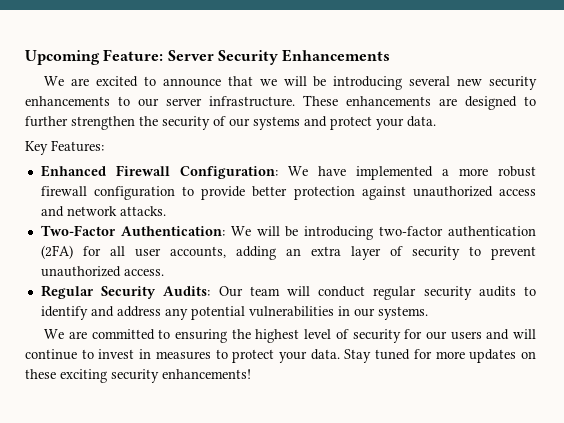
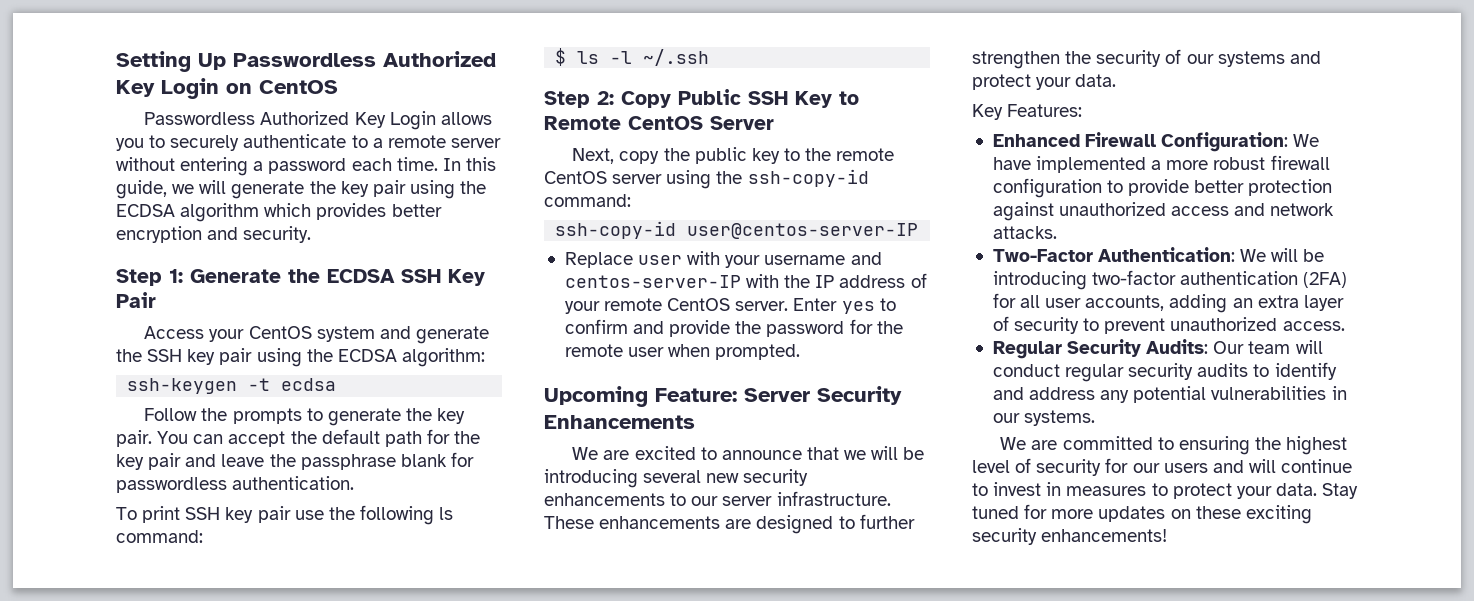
+ Setting Up Passwordless Authorized Key Login on CentOS
+ Passwordless Authorized Key Login allows you to securely authenticate to a remote server without entering a password each time. In this guide, we will generate the key pair using the ECDSA algorithm which provides better encryption and security.
+ Step 1: Generate the ECDSA SSH Key Pair
+ Access your CentOS system and generate the SSH key pair using the ECDSA algorithm:
+ ssh-keygen -t ecdsa
+ Follow the prompts to generate the key pair. You can accept the default path for the key pair and leave the passphrase blank for passwordless authentication.
+ To print SSH key pair use the following ls command:
+ $ ls -l ~/.ssh
+ Step 2: Copy Public SSH Key to Remote CentOS Server
+ Next, copy the public key to the remote CentOS server using the ssh-copy-id command:
+ ssh-copy-id user@centos-server-IP
+ Replace user with your username and centos-server-IP with the IP address of your remote CentOS server. Enter yes to confirm and provide the password for the remote user when prompted.

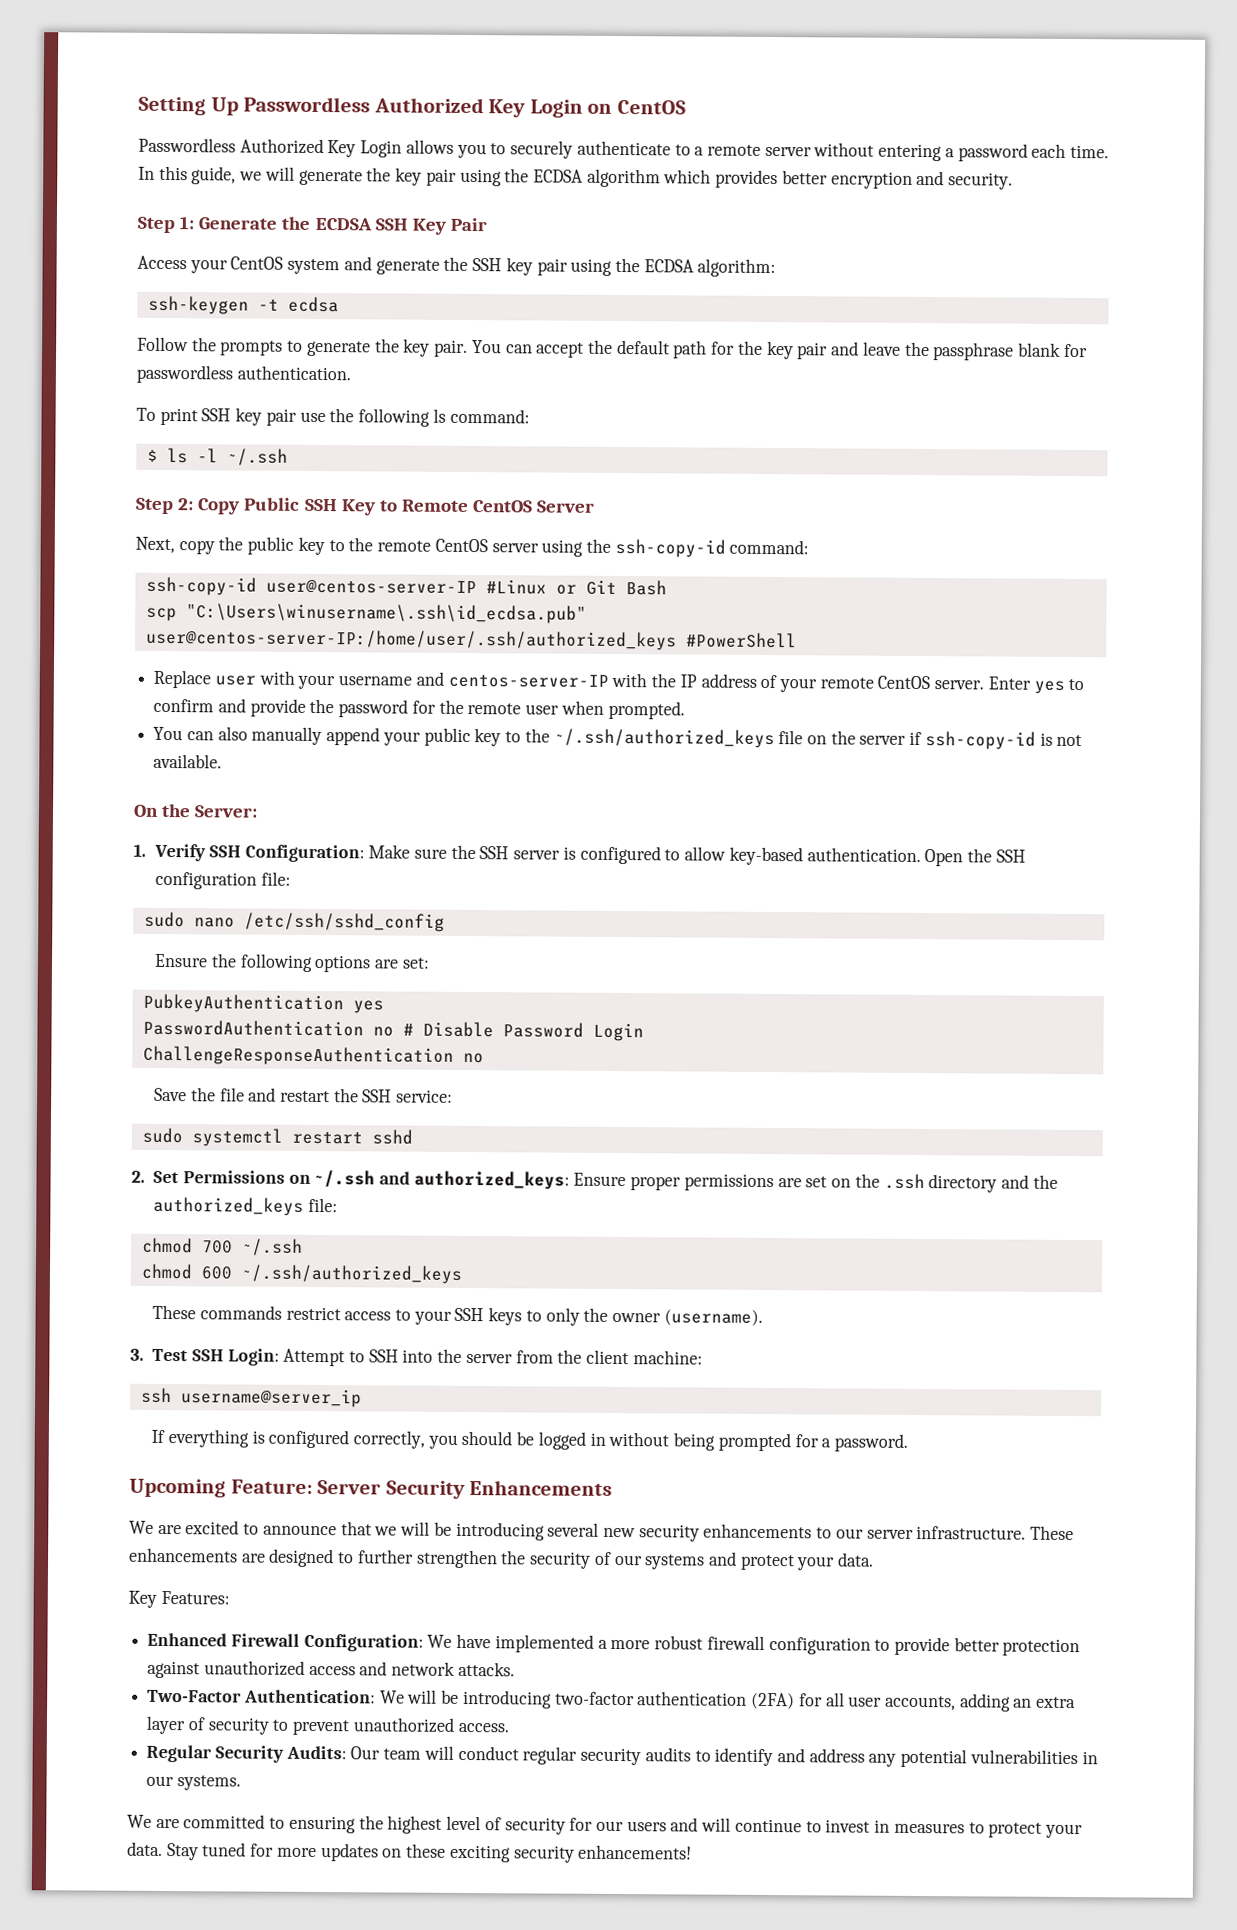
- ssh-copy-id user@centos-server-IP
+ ssh-copy-id user@centos-server-IP #Linux or Git Bash
+ scp "C:\Users\winusername\.ssh\id_ecdsa.pub" user@centos-server-IP:/home/user/.ssh/authorized_keys #PowerShell
+ You can also manually append your public key to the ~/.ssh/authorized_keys file on the server if ssh-copy-id is not available.
+ On the Server:
+ 1. Verify SSH Configuration: Make sure the SSH server is configured to allow key-based authentication. Open the SSH configuration file:
+ sudo nano /etc/ssh/sshd_config
+ Ensure the following options are set:
+ PubkeyAuthentication yes
+ PasswordAuthentication no # Disable Password Login
+ ChallengeResponseAuthentication no
+ Save the file and restart the SSH service:
+ sudo systemctl restart sshd
+ 2. Set Permissions on ~/.ssh and authorized_keys: Ensure proper permissions are set on the .ssh directory and the authorized_keys file:
+ chmod 700 ~/.ssh
+ chmod 600 ~/.ssh/authorized_keys
+ These commands restrict access to your SSH keys to only the owner (username).
+ 3. Test SSH Login: Attempt to SSH into the server from the client machine:
+ ssh username@server_ip
+ If everything is configured correctly, you should be logged in without being prompted for a password.

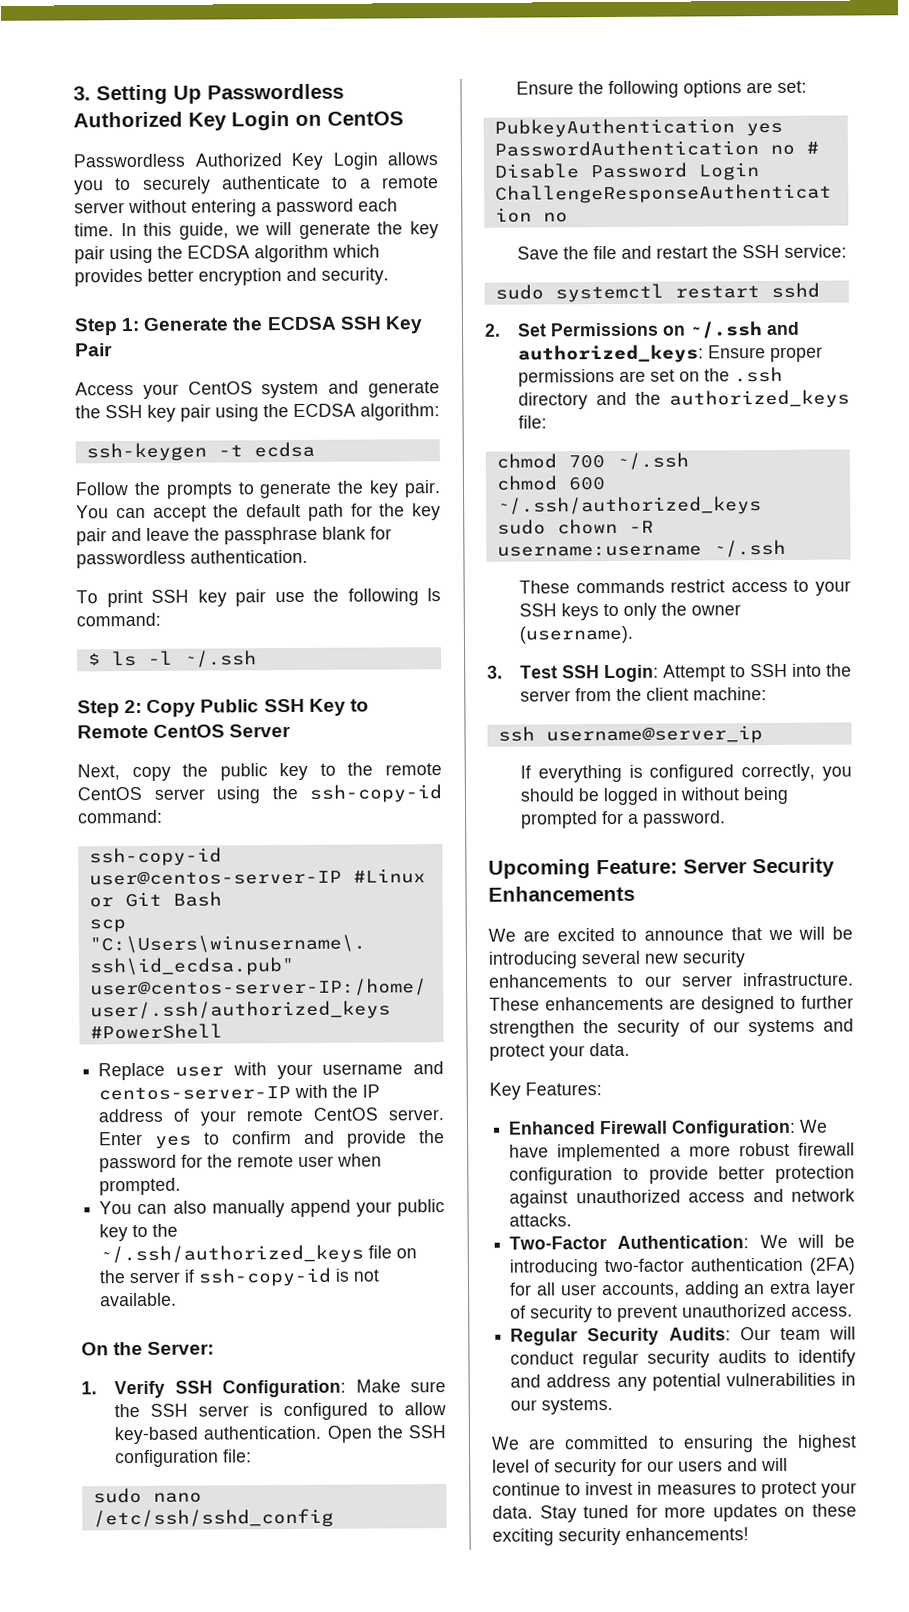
- Setting Up Passwordless Authorized Key Login on CentOS
+ 3. Setting Up Passwordless Authorized Key Login on CentOS
+ sudo chown -R username:username ~/.ssh

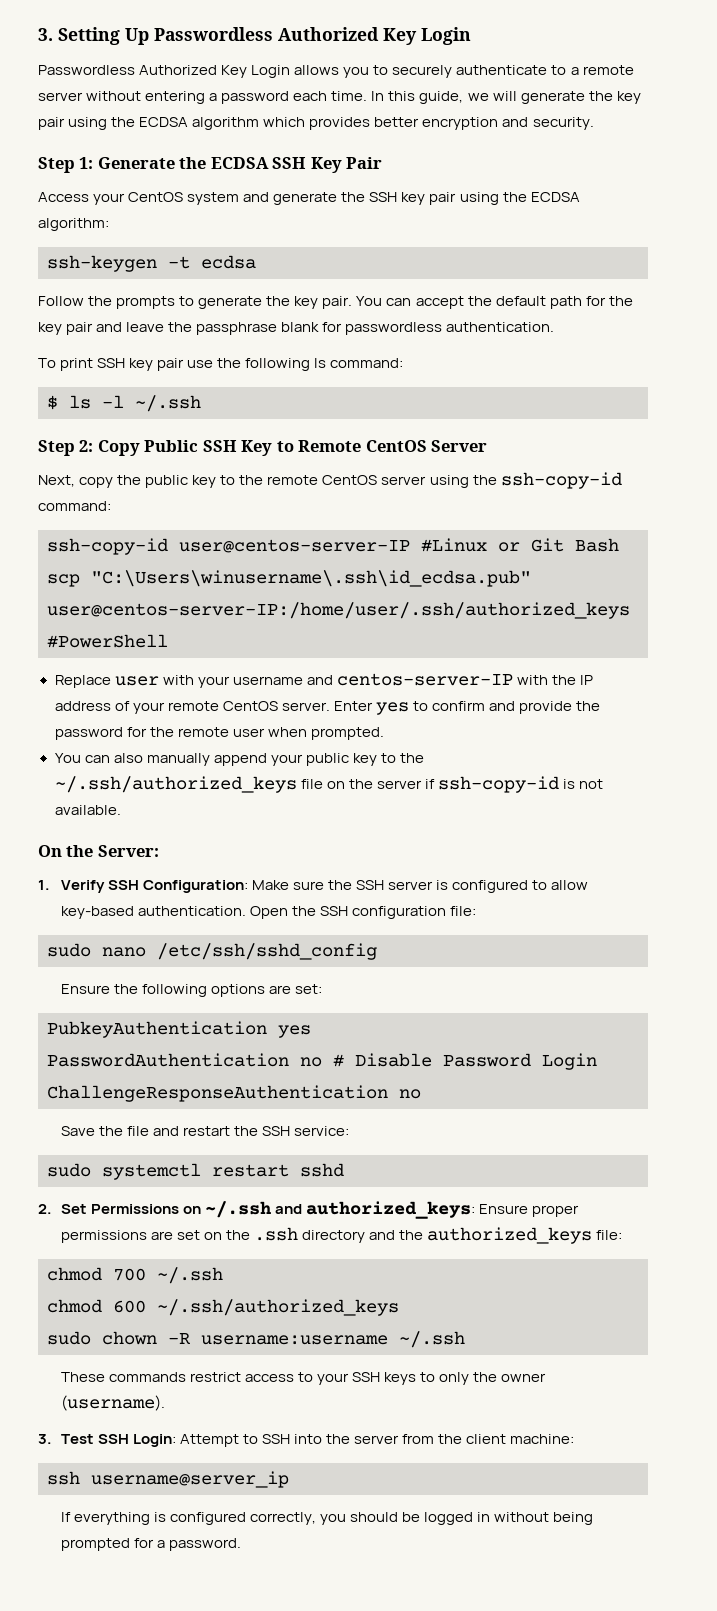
- 3. Setting Up Passwordless Authorized Key Login on CentOS
+ 3. Setting Up Passwordless Authorized Key Login
- Upcoming Feature: Server Security Enhancements
- We are excited to announce that we will be introducing several new security enhancements to our server infrastructure. These enhancements are designed to further strengthen the security of our systems and protect your data.
- Key Features:
- Enhanced Firewall Configuration: We have implemented a more robust firewall configuration to provide better protection against unauthorized access and network attacks.
- Two-Factor Authentication: We will be introducing two-factor authentication (2FA) for all user accounts, adding an extra layer of security to prevent unauthorized access.
- Regular Security Audits: Our team will conduct regular security audits to identify and address any potential vulnerabilities in our systems.
- We are committed to ensuring the highest level of security for our users and will continue to invest in measures to protect your data. Stay tuned for more updates on these exciting security enhancements!

